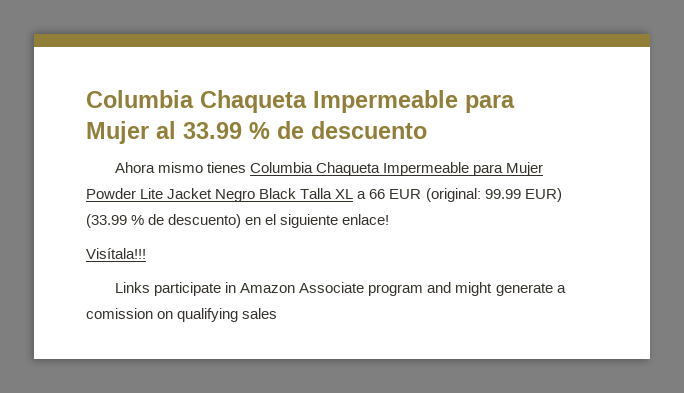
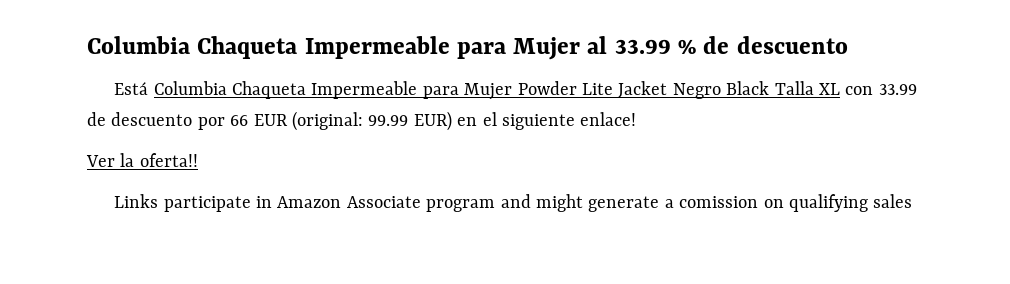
- Ahora mismo tienes Columbia Chaqueta Impermeable para Mujer Powder Lite Jacket Negro Black Talla XL a 66 EUR (original: 99.99 EUR) (33.99 % de descuento) en el siguiente enlace!
+ Está Columbia Chaqueta Impermeable para Mujer Powder Lite Jacket Negro Black Talla XL con 33.99 de descuento por 66 EUR (original: 99.99 EUR) en el siguiente enlace!
- Visítala!!!
+ Ver la oferta!!

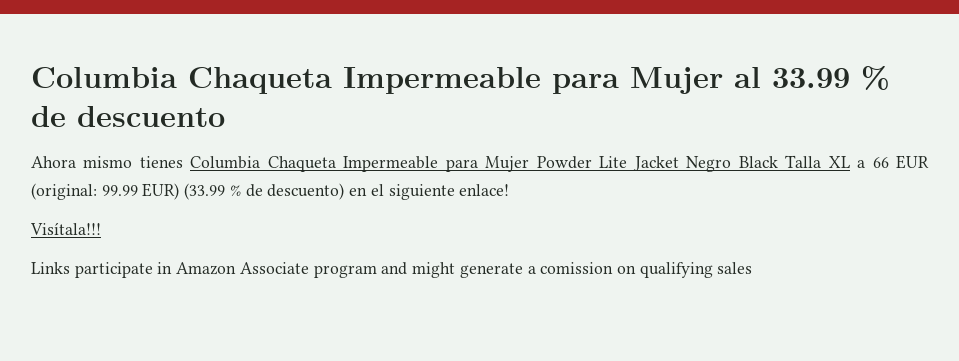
- Está Columbia Chaqueta Impermeable para Mujer Powder Lite Jacket Negro Black Talla XL con 33.99 de descuento por 66 EUR (original: 99.99 EUR) en el siguiente enlace!
+ Ahora mismo tienes Columbia Chaqueta Impermeable para Mujer Powder Lite Jacket Negro Black Talla XL a 66 EUR (original: 99.99 EUR) (33.99 % de descuento) en el siguiente enlace!
- Ver la oferta!!
+ Visítala!!!

